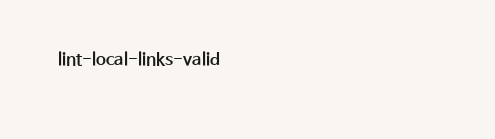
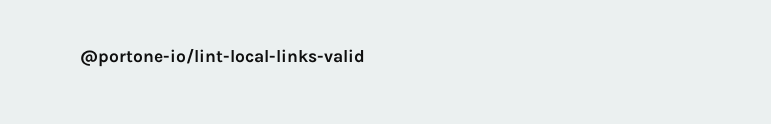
- lint-local-links-valid
+ @portone-io/lint-local-links-valid

